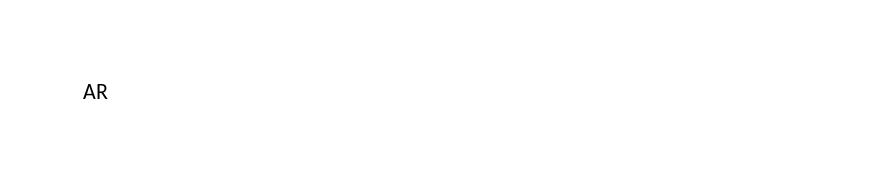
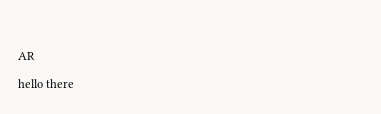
+ hello there

